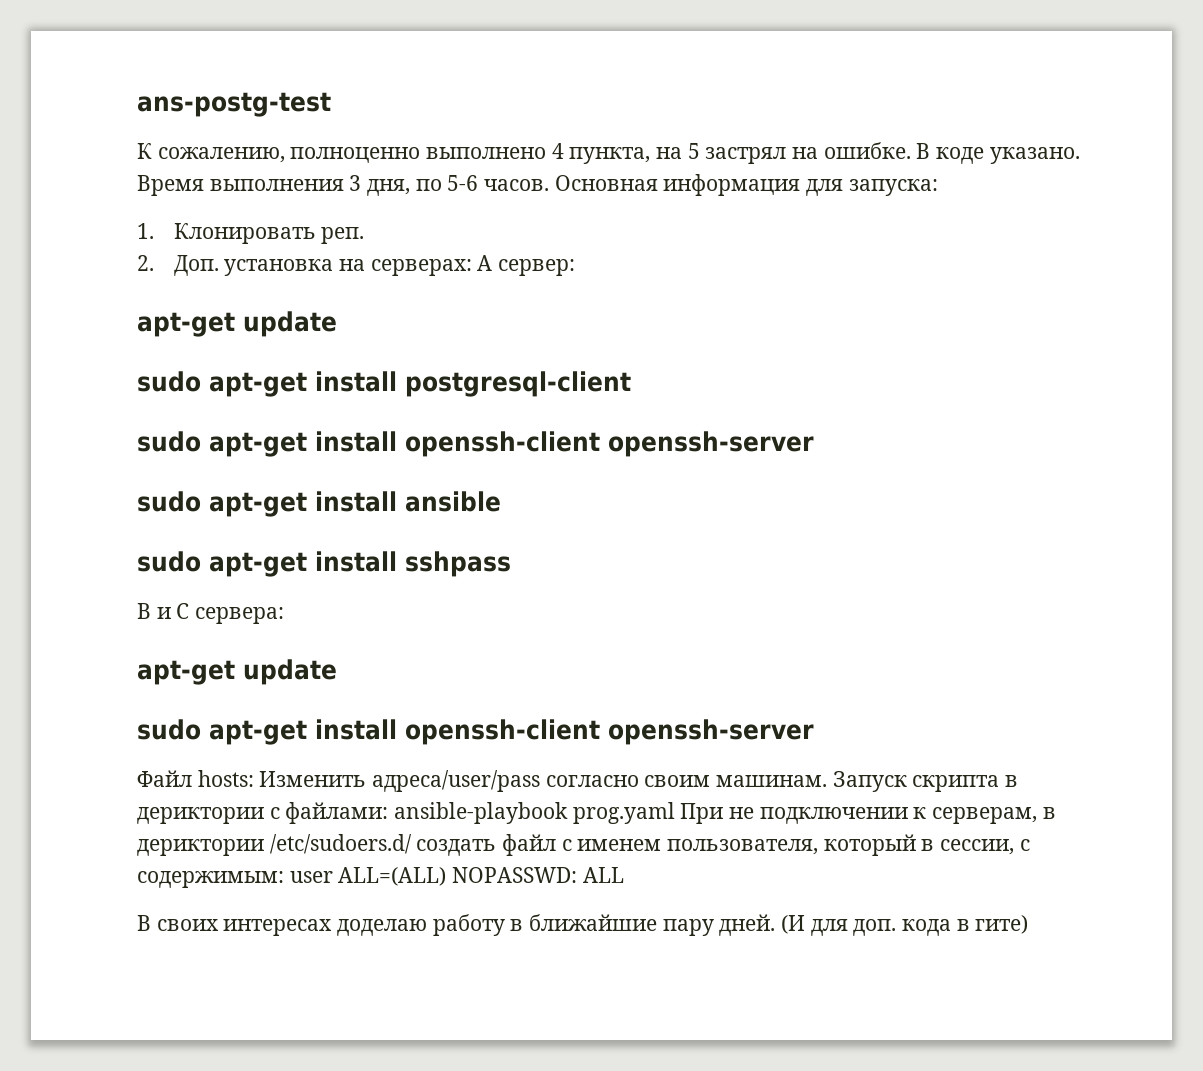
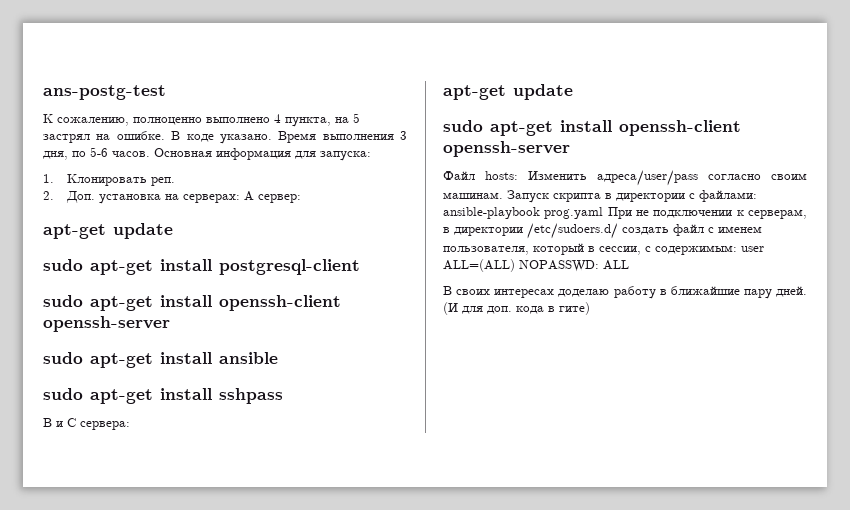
- Запуск скрипта в дериктории с файлами: ansible-playbook prog.yaml При не подключении к серверам, в дериктории /etc/sudoers.d/ создать файл с именем пользователя, который в сессии, с содержимым: user ALL=(ALL) NOPASSWD: ALL
+ Запуск скрипта в директории с файлами: ansible-playbook prog.yaml При не подключении к серверам, в директории /etc/sudoers.d/ создать файл с именем пользователя, который в сессии, с содержимым: user ALL=(ALL) NOPASSWD: ALL

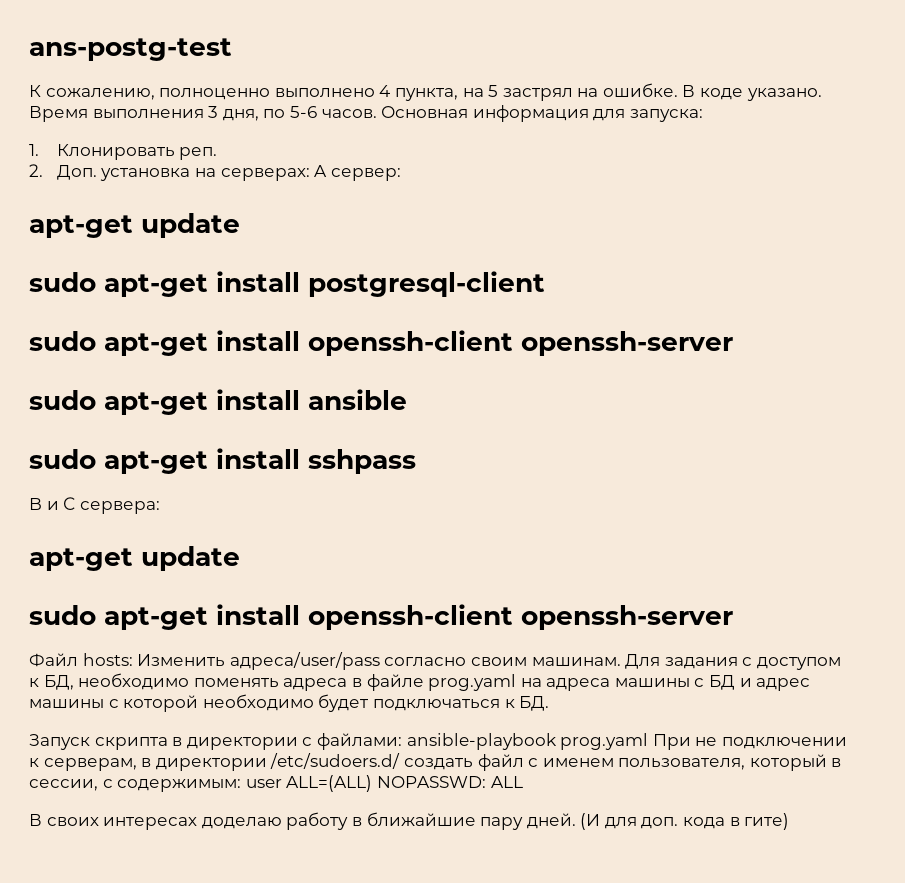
- Файл hosts: Изменить адреса/user/pass согласно своим машинам. Запуск скрипта в директории с файлами: ansible-playbook prog.yaml При не подключении к серверам, в директории /etc/sudoers.d/ создать файл с именем пользователя, который в сессии, с содержимым: user ALL=(ALL) NOPASSWD: ALL
+ Файл hosts: Изменить адреса/user/pass согласно своим машинам. Для задания с доступом к БД, необходимо поменять адреса в файле prog.yaml на адреса машины с БД и адрес машины с которой необходимо будет подключаться к БД.
+ Запуск скрипта в директории с файлами: ansible-playbook prog.yaml При не подключении к серверам, в директории /etc/sudoers.d/ создать файл с именем пользователя, который в сессии, с содержимым: user ALL=(ALL) NOPASSWD: ALL

